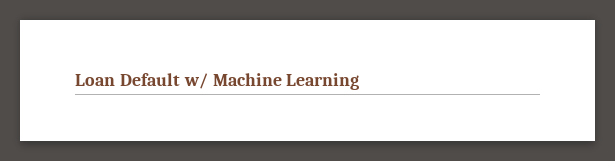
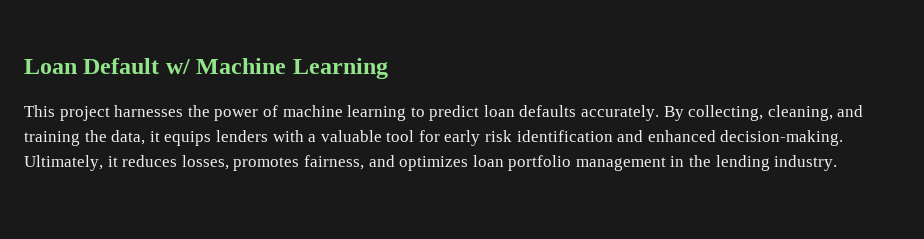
+ This project harnesses the power of machine learning to predict loan defaults accurately. By collecting, cleaning, and training the data, it equips lenders with a valuable tool for early risk identification and enhanced decision-making. Ultimately, it reduces losses, promotes fairness, and optimizes loan portfolio management in the lending industry.

